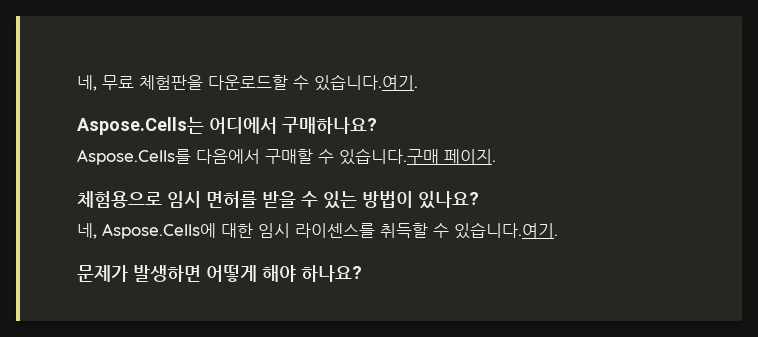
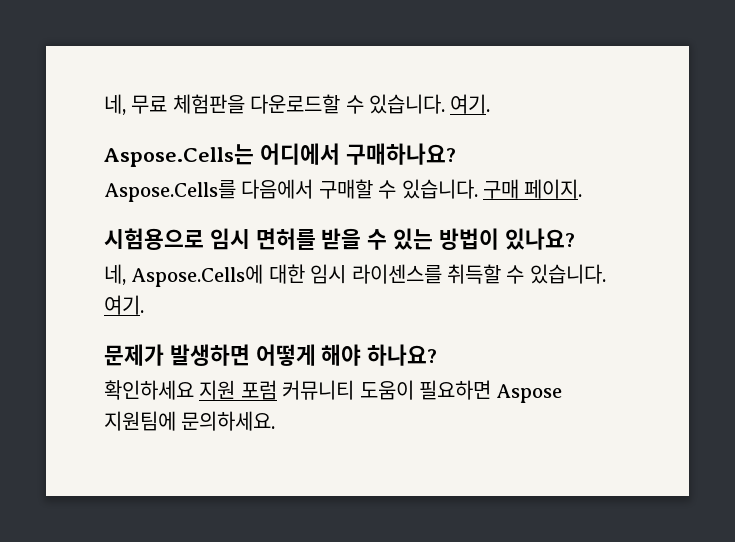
- 네, 무료 체험판을 다운로드할 수 있습니다.여기.
+ 네, 무료 체험판을 다운로드할 수 있습니다. 여기.
- Aspose.Cells를 다음에서 구매할 수 있습니다.구매 페이지.
+ Aspose.Cells를 다음에서 구매할 수 있습니다. 구매 페이지.
- 체험용으로 임시 면허를 받을 수 있는 방법이 있나요?
+ 시험용으로 임시 면허를 받을 수 있는 방법이 있나요?
- 네, Aspose.Cells에 대한 임시 라이센스를 취득할 수 있습니다.여기.
+ 네, Aspose.Cells에 대한 임시 라이센스를 취득할 수 있습니다. 여기.
+ 확인하세요 지원 포럼 커뮤니티 도움이 필요하면 Aspose 지원팀에 문의하세요.

